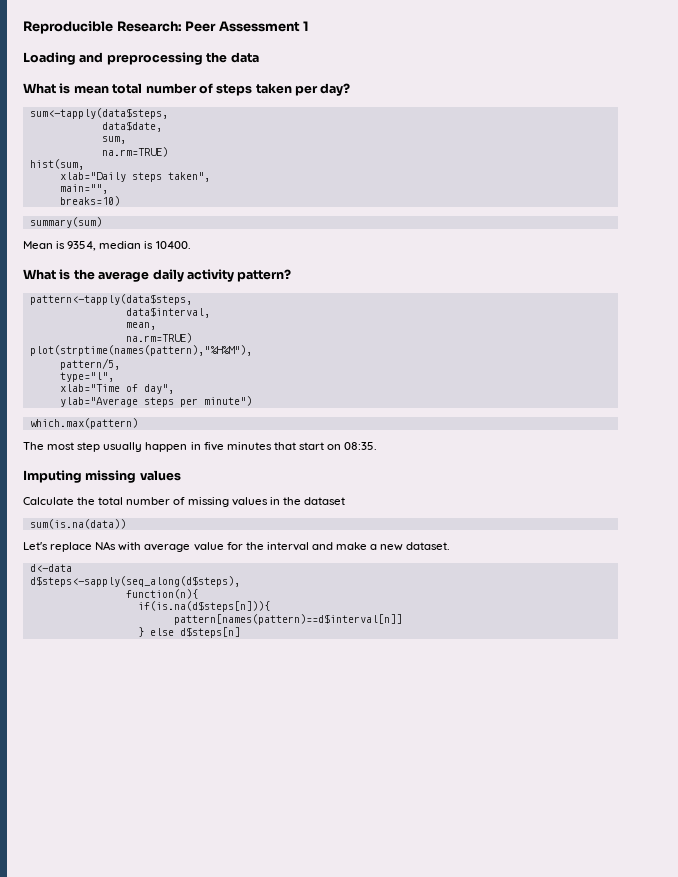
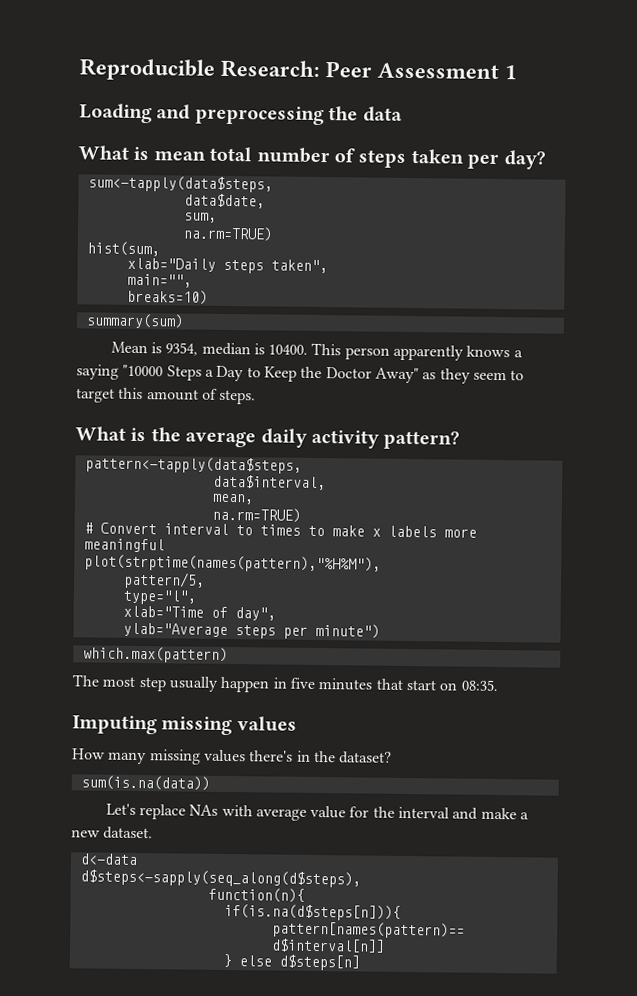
+ This person apparently knows a saying "10000 Steps a Day to Keep the Doctor Away" as they seem to target this amount of steps.
+ # Convert interval to times to make x labels more meaningful
- Calculate the total number of missing values in the dataset
+ How many missing values there's in the dataset?

